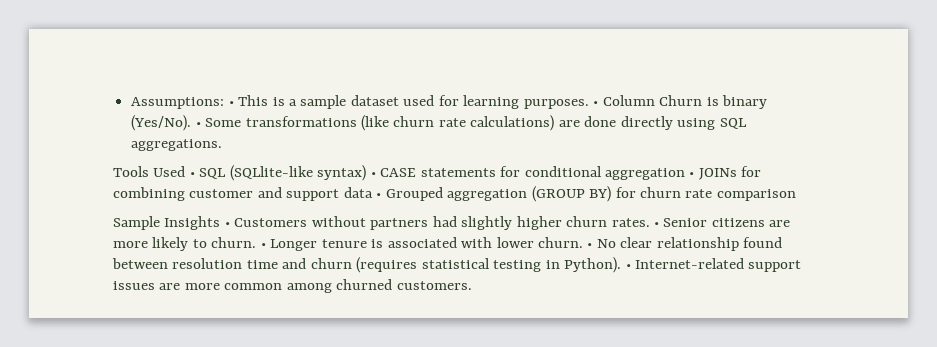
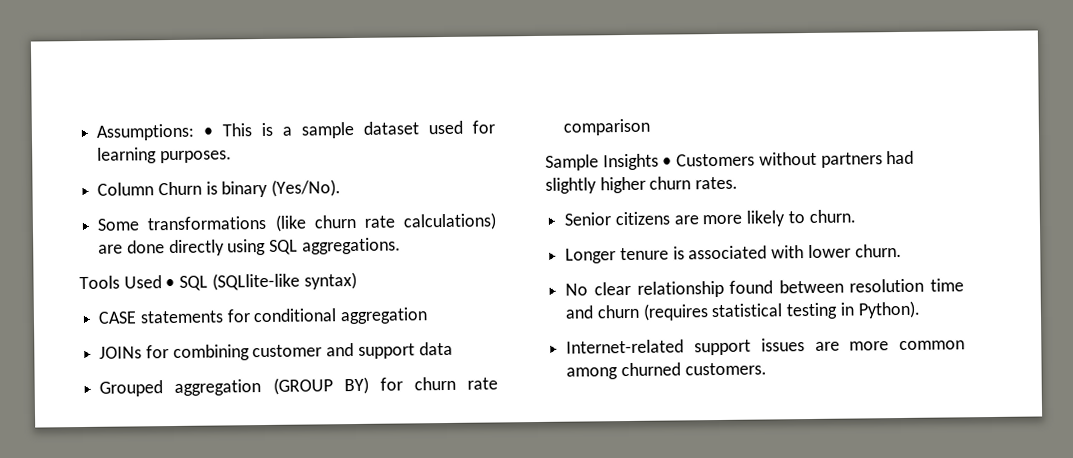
- Assumptions: • This is a sample dataset used for learning purposes. • Column Churn is binary (Yes/No). • Some transformations (like churn rate calculations) are done directly using SQL aggregations.
+ Assumptions: • This is a sample dataset used for learning purposes.
+ Column Churn is binary (Yes/No).
+ Some transformations (like churn rate calculations) are done directly using SQL aggregations.
- Tools Used • SQL (SQLlite-like syntax) • CASE statements for conditional aggregation • JOINs for combining customer and support data • Grouped aggregation (GROUP BY) for churn rate comparison
+ Tools Used • SQL (SQLlite-like syntax)
+ CASE statements for conditional aggregation
+ JOINs for combining customer and support data
+ Grouped aggregation (GROUP BY) for churn rate comparison
- Sample Insights • Customers without partners had slightly higher churn rates. • Senior citizens are more likely to churn. • Longer tenure is associated with lower churn. • No clear relationship found between resolution time and churn (requires statistical testing in Python). • Internet-related support issues are more common among churned customers.
+ Sample Insights • Customers without partners had slightly higher churn rates.
+ Senior citizens are more likely to churn.
+ Longer tenure is associated with lower churn.
+ No clear relationship found between resolution time and churn (requires statistical testing in Python).
+ Internet-related support issues are more common among churned customers.

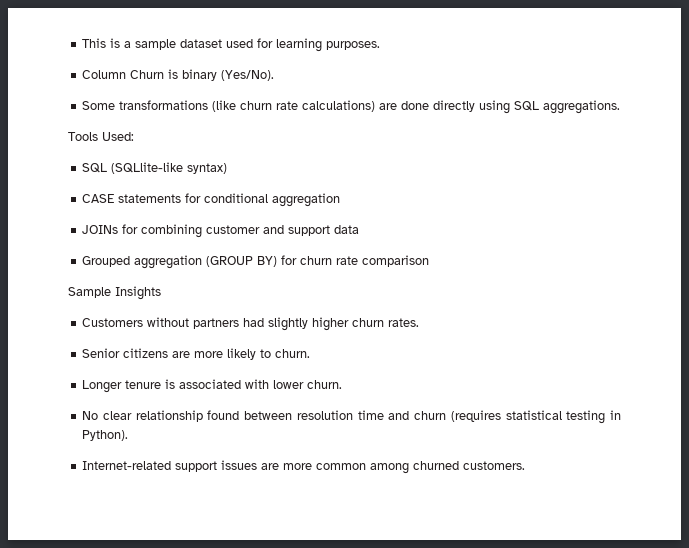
- Assumptions: • This is a sample dataset used for learning purposes.
+ This is a sample dataset used for learning purposes.
- Tools Used • SQL (SQLlite-like syntax)
+ Tools Used:
+ SQL (SQLlite-like syntax)
- Sample Insights • Customers without partners had slightly higher churn rates.
+ Sample Insights
+ Customers without partners had slightly higher churn rates.

